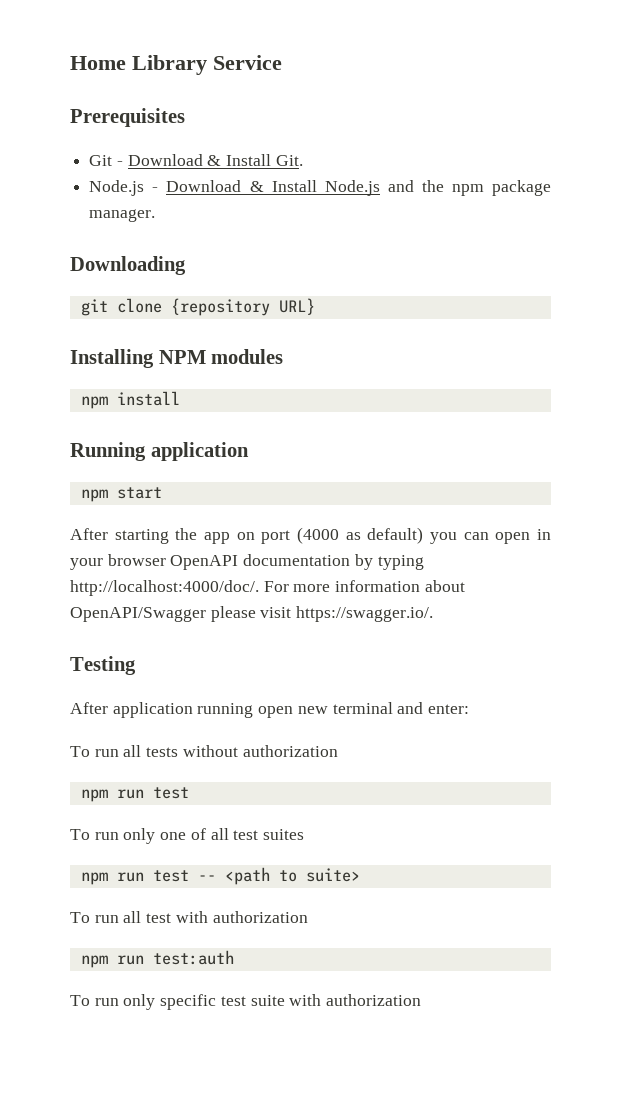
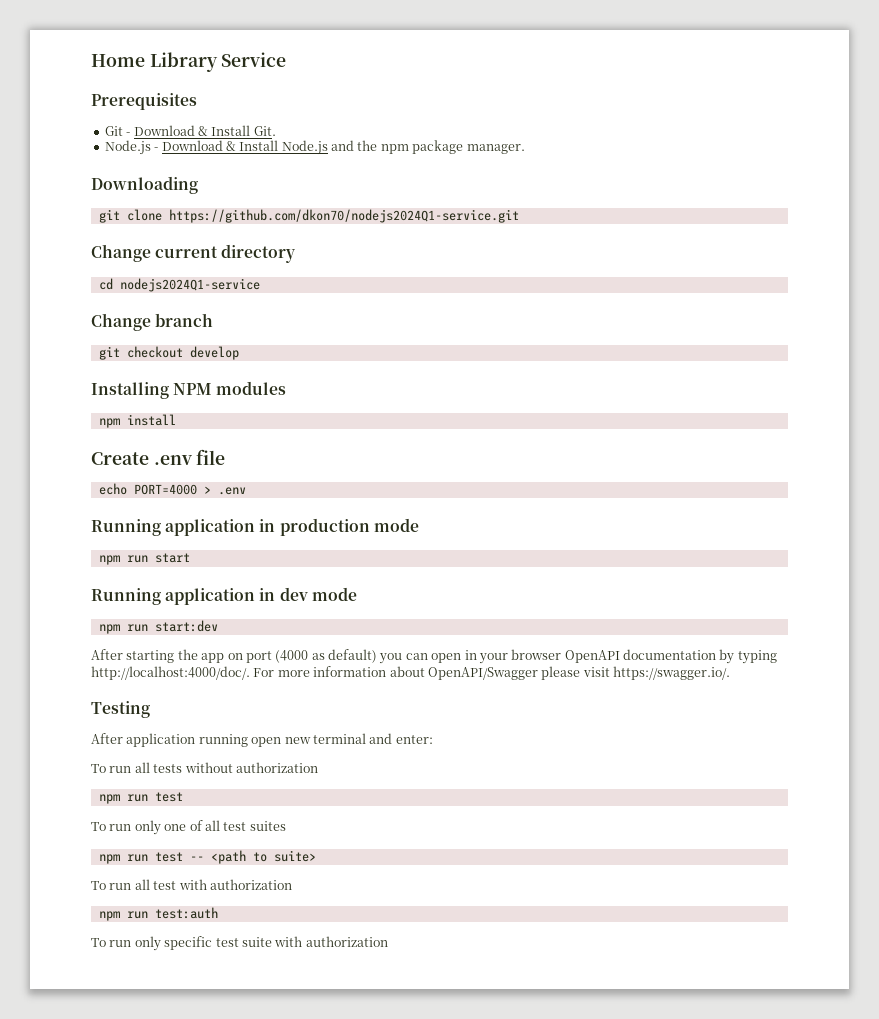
- git clone {repository URL}
+ git clone https://github.com/dkon70/nodejs2024Q1-service.git
+ Change current directory
+ cd nodejs2024Q1-service
+ Change branch
+ git checkout develop
- Running application
- npm start
+ Create .env file
+ echo PORT=4000 > .env
+ Running application in production mode
+ npm run start
+ Running application in dev mode
+ npm run start:dev

